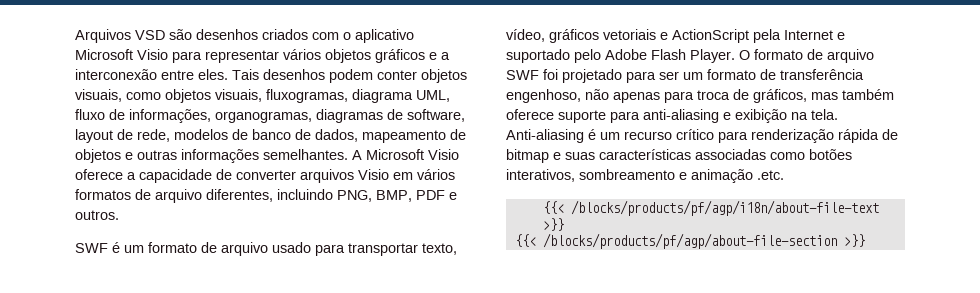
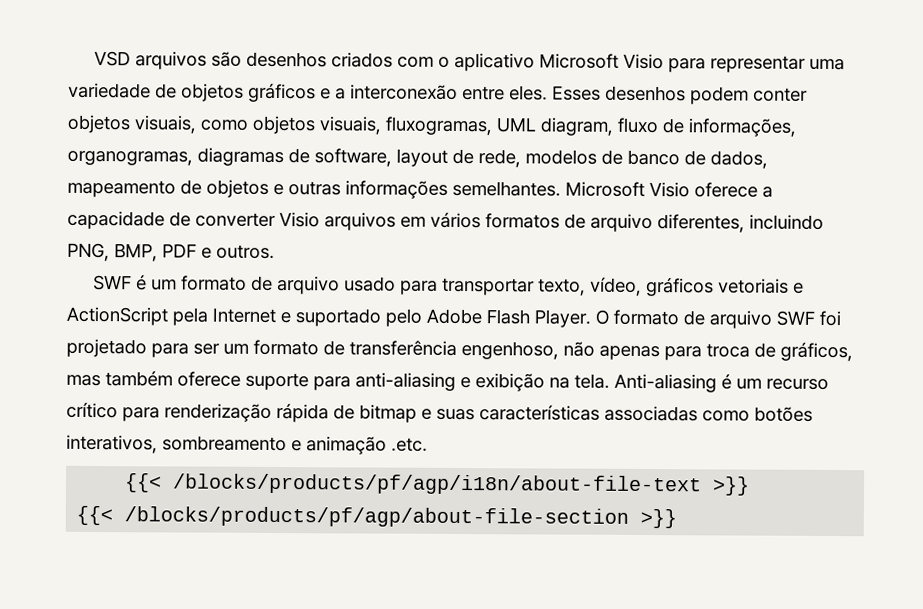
- Arquivos VSD são desenhos criados com o aplicativo Microsoft Visio para representar vários objetos gráficos e a interconexão entre eles.
+ VSD arquivos são desenhos criados com o aplicativo Microsoft Visio para representar uma variedade de objetos gráficos e a interconexão entre eles.
- Tais desenhos podem conter objetos visuais, como objetos visuais, fluxogramas, diagrama UML, fluxo de informações, organogramas, diagramas de software, layout de rede, modelos de banco de dados, mapeamento de objetos e outras informações semelhantes.
+ Esses desenhos podem conter objetos visuais, como objetos visuais, fluxogramas, UML diagram, fluxo de informações, organogramas, diagramas de software, layout de rede, modelos de banco de dados, mapeamento de objetos e outras informações semelhantes.
- A Microsoft Visio oferece a capacidade de converter arquivos Visio em vários formatos de arquivo diferentes, incluindo PNG, BMP, PDF e outros.
+ Microsoft Visio oferece a capacidade de converter Visio arquivos em vários formatos de arquivo diferentes, incluindo PNG, BMP, PDF e outros.

